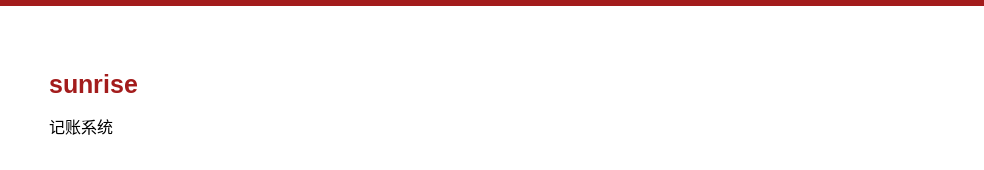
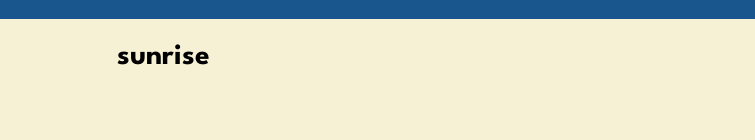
- 记账系统

